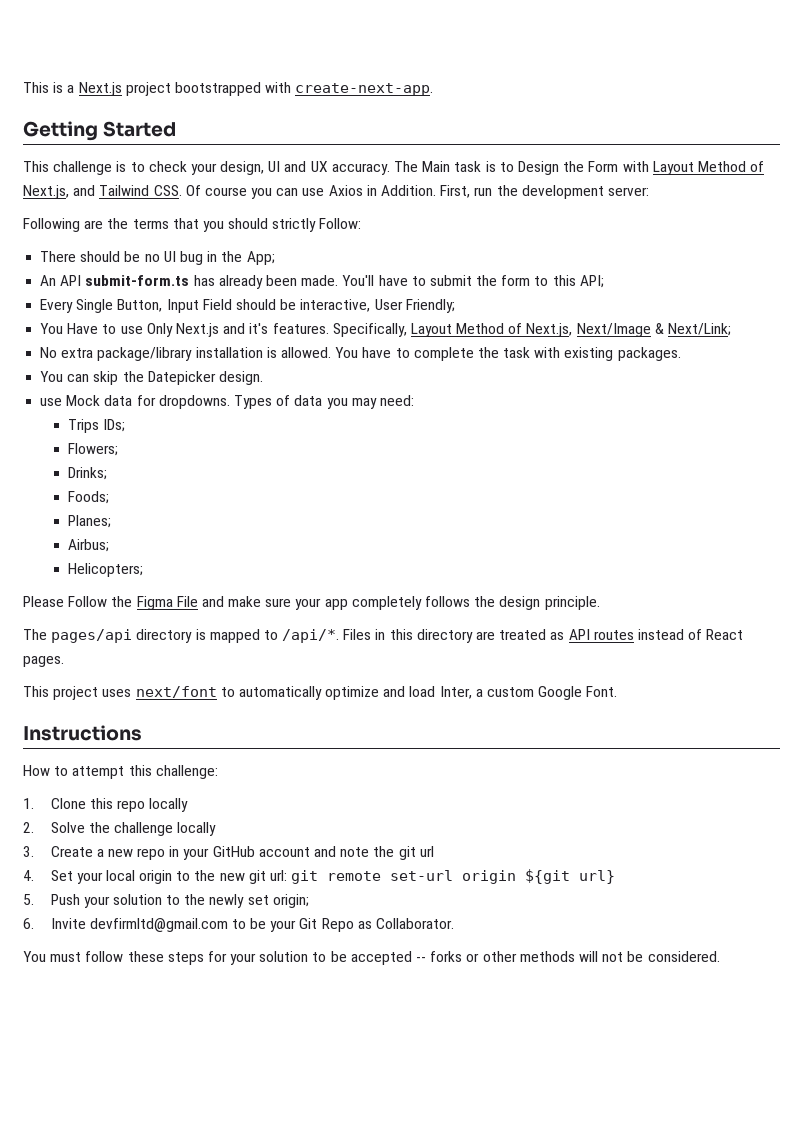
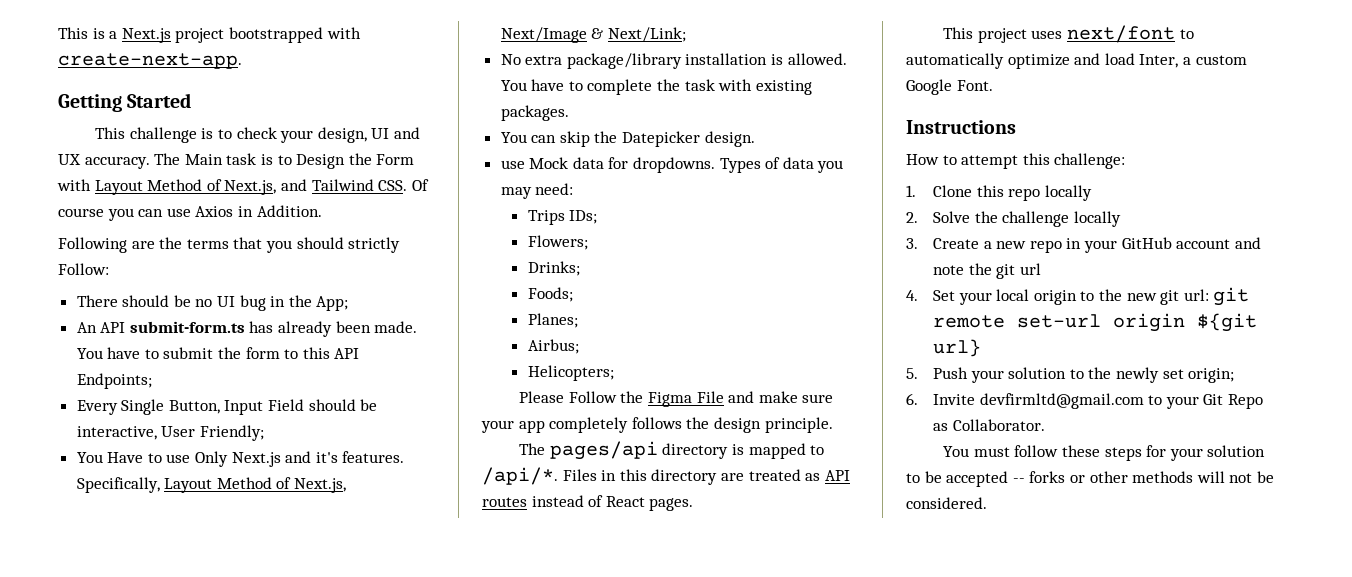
- First, run the development server:
- You'll have to submit the form to this API;
+ You have to submit the form to this API Endpoints;
- 6. Invite devfirmltd@gmail.com to be your Git Repo as Collaborator.
+ 6. Invite devfirmltd@gmail.com to your Git Repo as Collaborator.

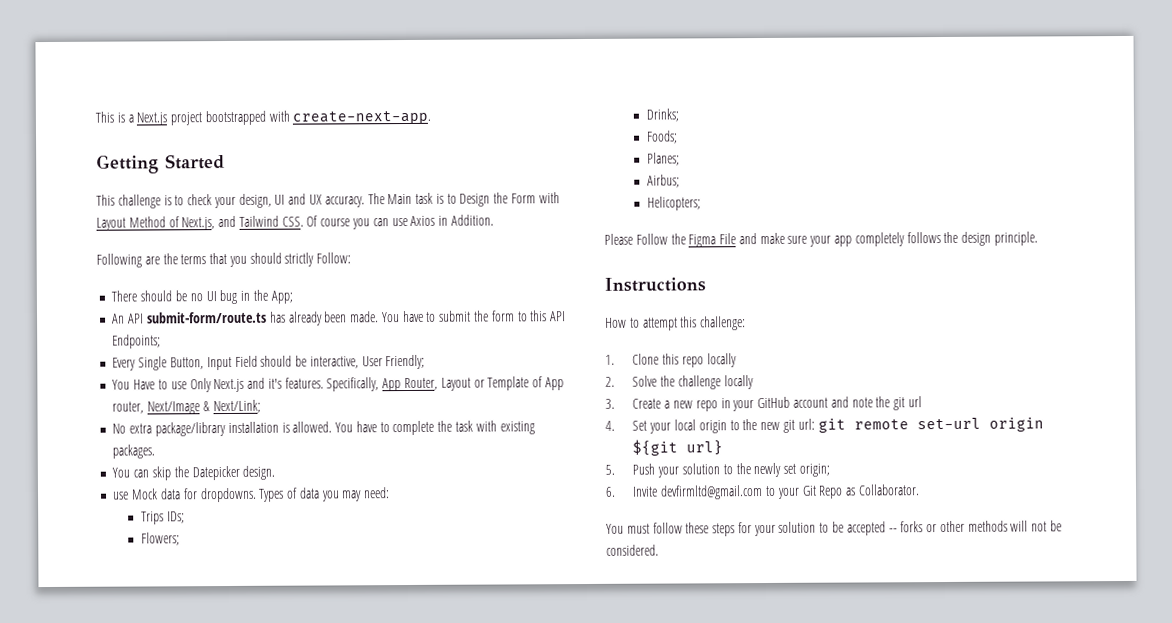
- An API submit-form.ts has already been made.
+ An API submit-form/route.ts has already been made.
- Specifically, Layout Method of Next.js, Next/Image & Next/Link;
+ Specifically, App Router, Layout or Template of App router, Next/Image & Next/Link;
- The pages/api directory is mapped to /api/*. Files in this directory are treated as API routes instead of React pages.
- This project uses next/font to automatically optimize and load Inter, a custom Google Font.

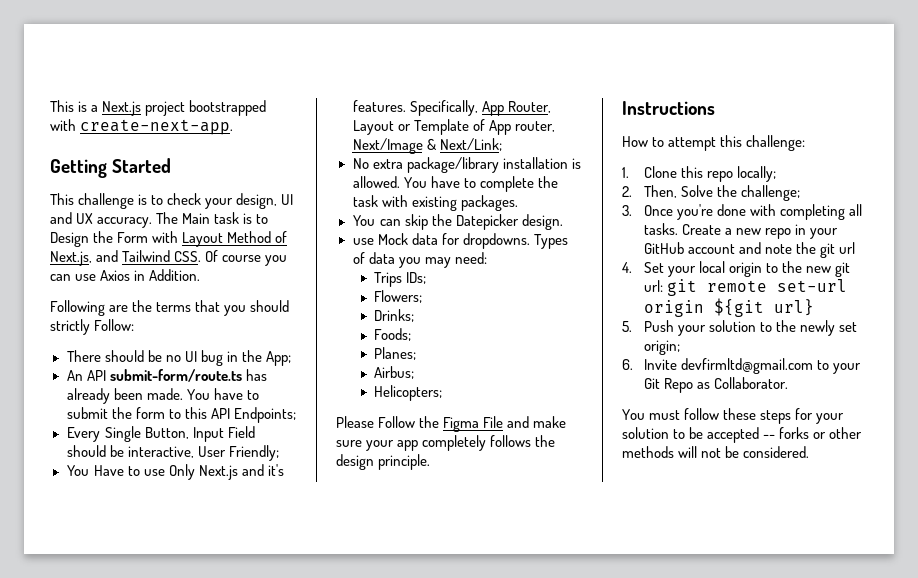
- 1. Clone this repo locally
+ 1. Clone this repo locally;
- 2. Solve the challenge locally
+ 2. Then, Solve the challenge;
- 3. Create a new repo in your GitHub account and note the git url
+ 3. Once you're done with completing all tasks. Create a new repo in your GitHub account and note the git url

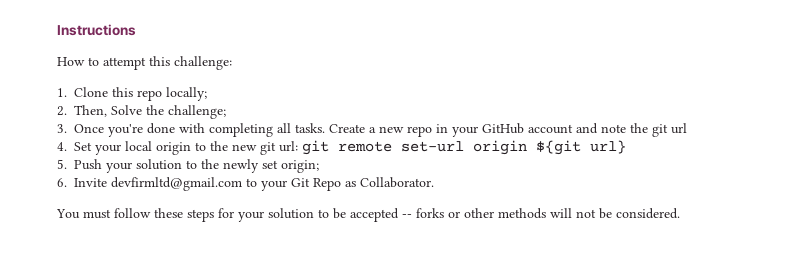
- This is a Next.js project bootstrapped with create-next-app.
- Getting Started
- This challenge is to check your design, UI and UX accuracy. The Main task is to Design the Form with Layout Method of Next.js, and Tailwind CSS. Of course you can use Axios in Addition.
- Following are the terms that you should strictly Follow:
- There should be no UI bug in the App;
- An API submit-form/route.ts has already been made. You have to submit the form to this API Endpoints;
- Every Single Button, Input Field should be interactive, User Friendly;
- You Have to use Only Next.js and it's features. Specifically, App Router, Layout or Template of App router, Next/Image & Next/Link;
- No extra package/library installation is allowed. You have to complete the task with existing packages.
- You can skip the Datepicker design.
- use Mock data for dropdowns. Types of data you may need:
- Trips IDs;
- Flowers;
- Drinks;
- Foods;
- Planes;
- Airbus;
- Helicopters;
- Please Follow the Figma File and make sure your app completely follows the design principle.

